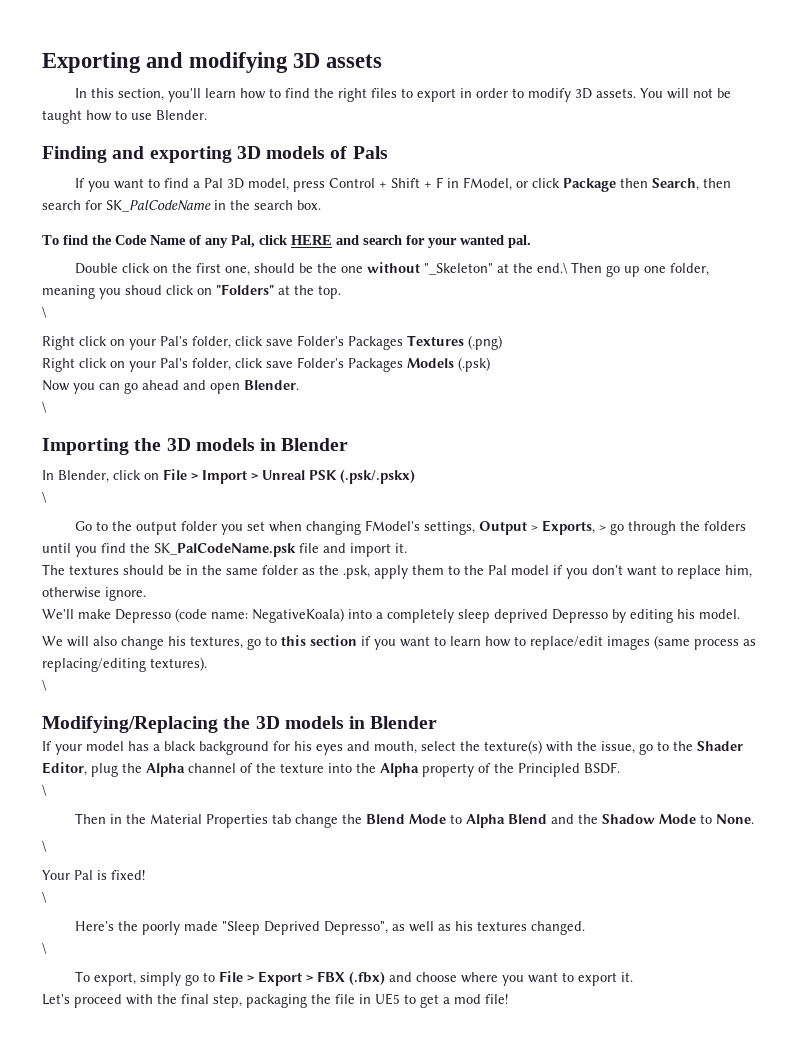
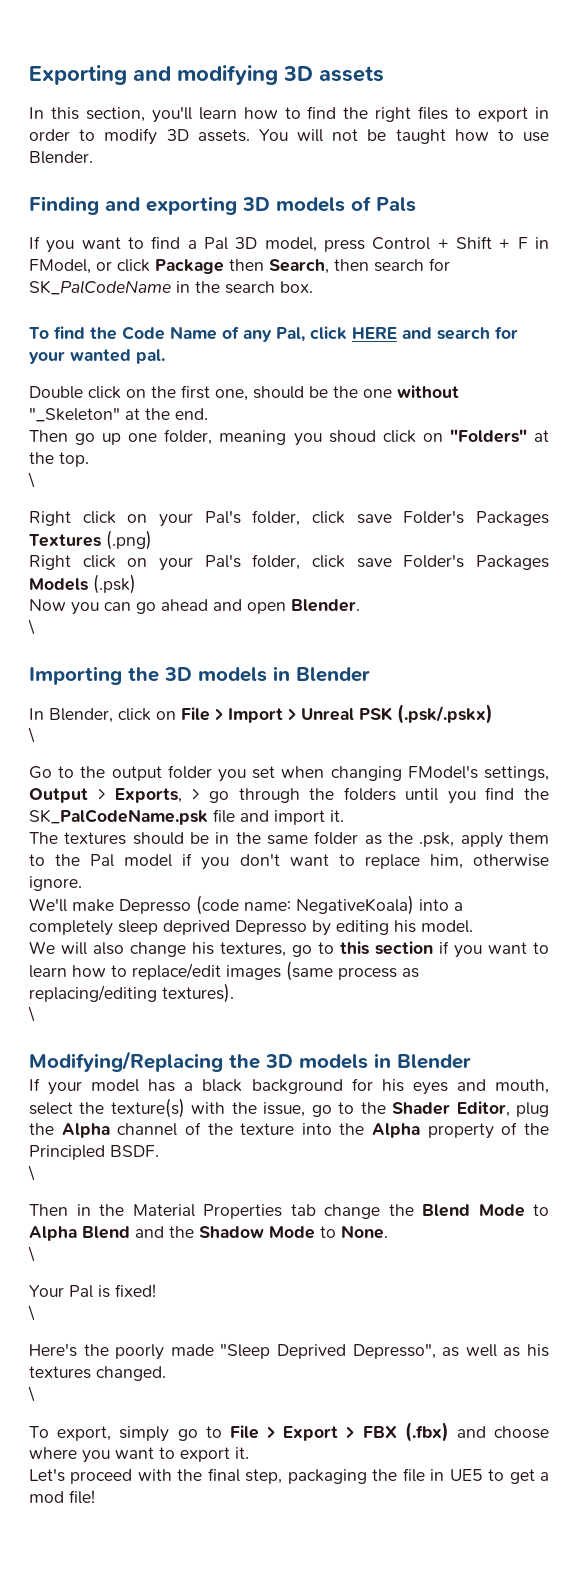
- Double click on the first one, should be the one without "_Skeleton" at the end.\ Then go up one folder, meaning you shoud click on "Folders" at the top.
+ Double click on the first one, should be the one without "_Skeleton" at the end.
+ Then go up one folder, meaning you shoud click on "Folders" at the top.

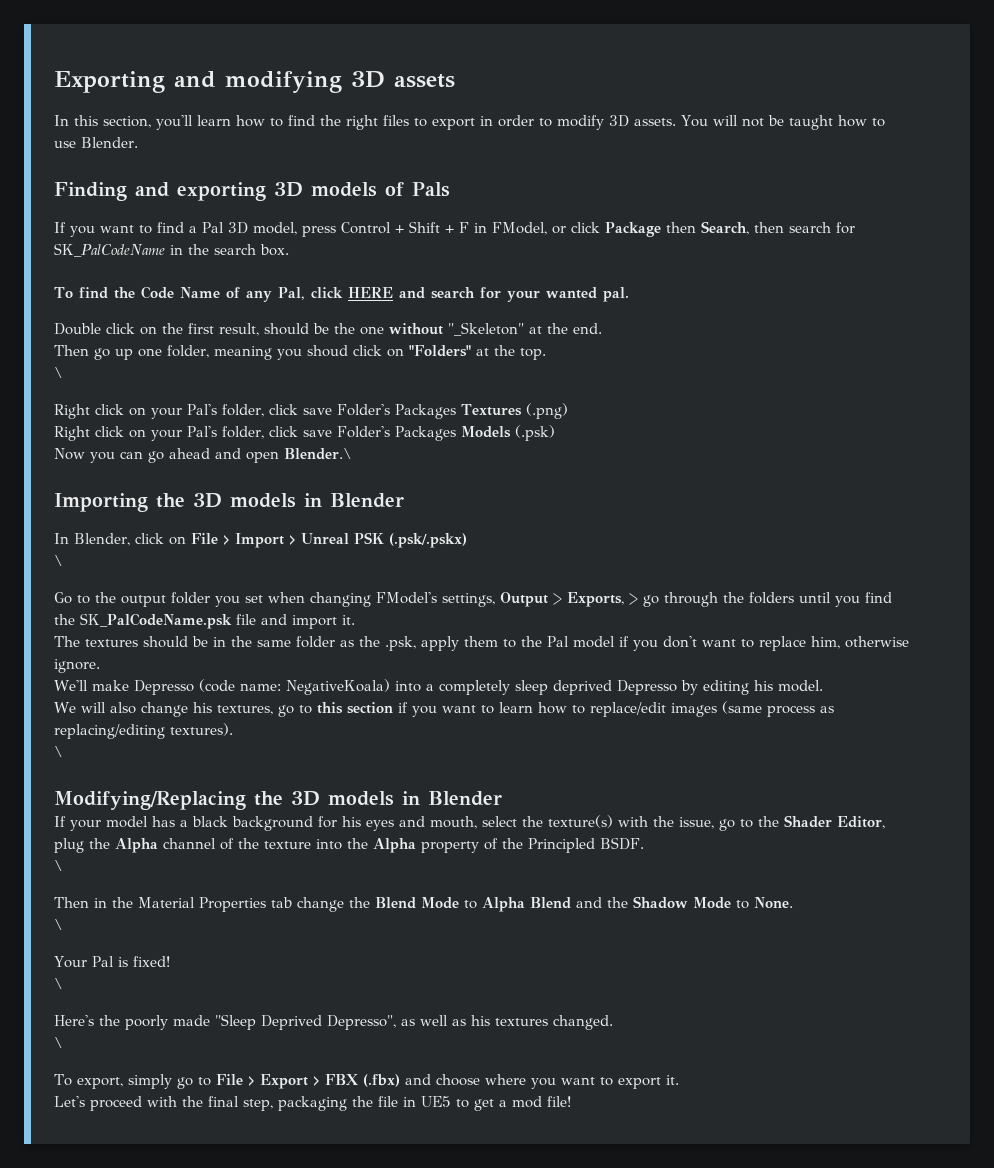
- Double click on the first one, should be the one without "_Skeleton" at the end.
+ Double click on the first result, should be the one without "_Skeleton" at the end.
- Now you can go ahead and open Blender.
- \
+ Now you can go ahead and open Blender.\

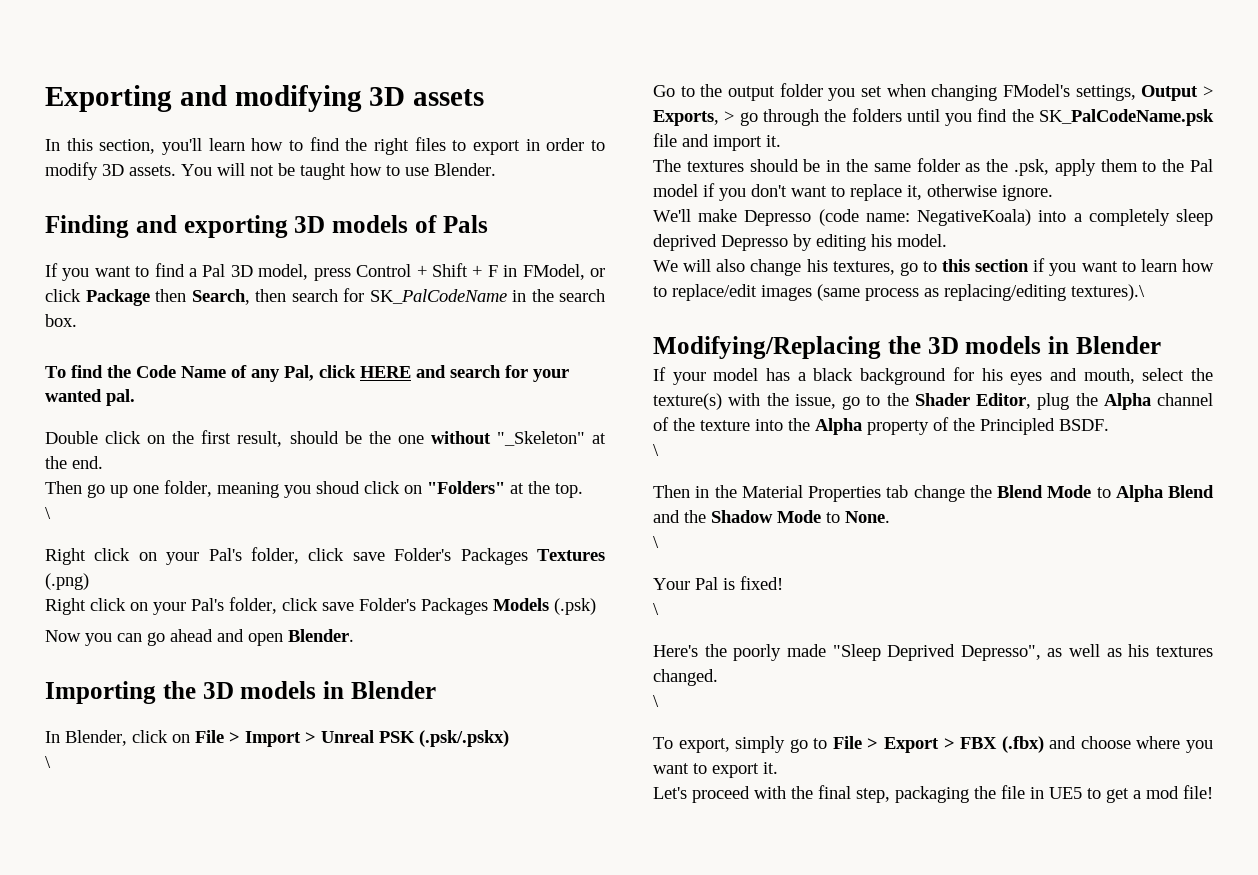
- Now you can go ahead and open Blender.\
+ Now you can go ahead and open Blender.
- The textures should be in the same folder as the .psk, apply them to the Pal model if you don't want to replace him, otherwise ignore.
+ The textures should be in the same folder as the .psk, apply them to the Pal model if you don't want to replace it, otherwise ignore.
- We will also change his textures, go to this section if you want to learn how to replace/edit images (same process as replacing/editing textures).
- \
+ We will also change his textures, go to this section if you want to learn how to replace/edit images (same process as replacing/editing textures).\

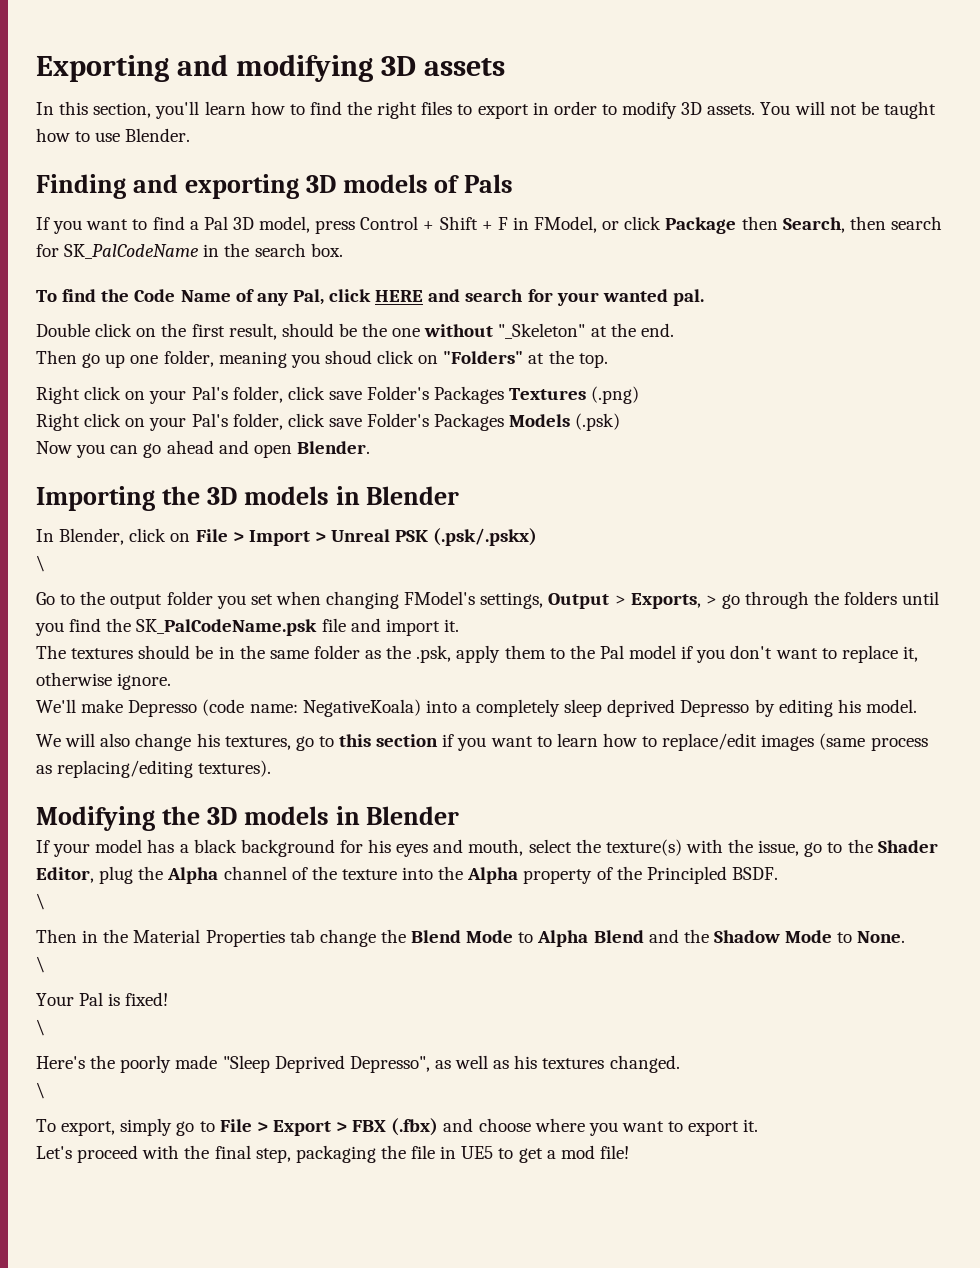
  Then go up one folder, meaning you shoud click on "Folders" at the top.
- \
- We will also change his textures, go to this section if you want to learn how to replace/edit images (same process as replacing/editing textures).\
- Modifying/Replacing the 3D models in Blender
+ We will also change his textures, go to this section if you want to learn how to replace/edit images (same process as replacing/editing textures).
+ Modifying the 3D models in Blender

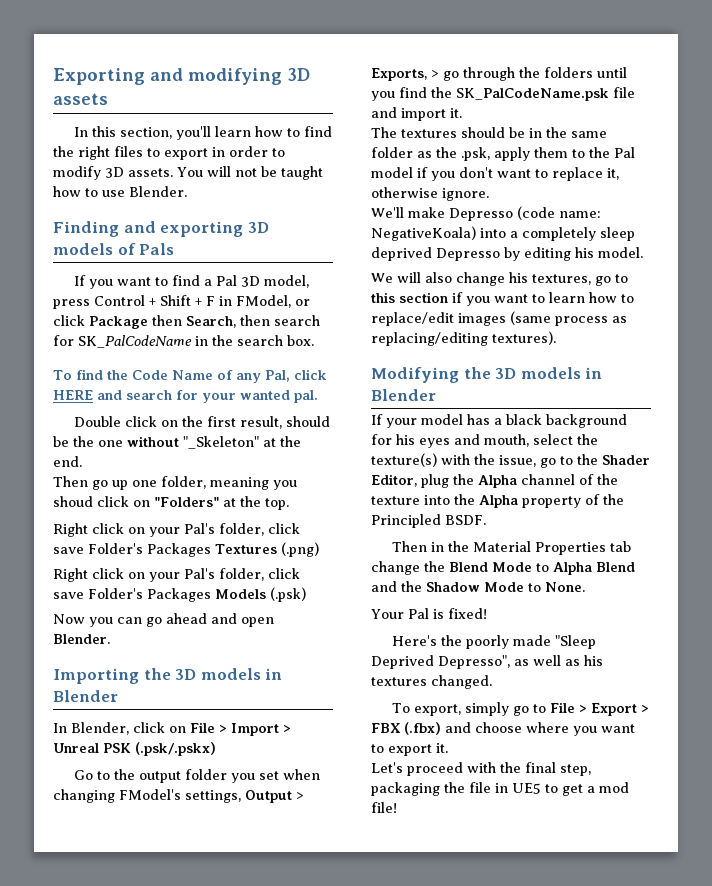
  In Blender, click on File > Import > Unreal PSK (.psk/.pskx)
- \
  If your model has a black background for his eyes and mouth, select the texture(s) with the issue, go to the Shader Editor, plug the Alpha channel of the texture into the Alpha property of the Principled BSDF.
- \
  Then in the Material Properties tab change the Blend Mode to Alpha Blend and the Shadow Mode to None.
- \
  Your Pal is fixed!
- \
  Here's the poorly made "Sleep Deprived Depresso", as well as his textures changed.
- \

